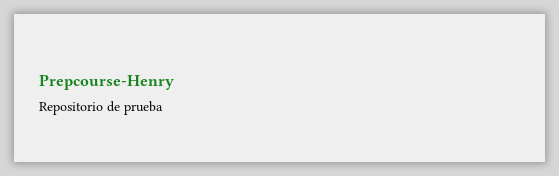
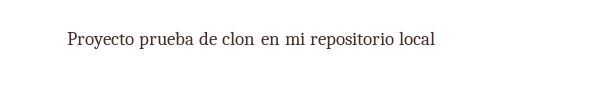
- Prepcourse-Henry
- Repositorio de prueba
+ Proyecto prueba de clon en mi repositorio local

